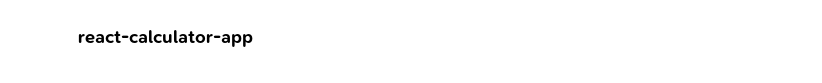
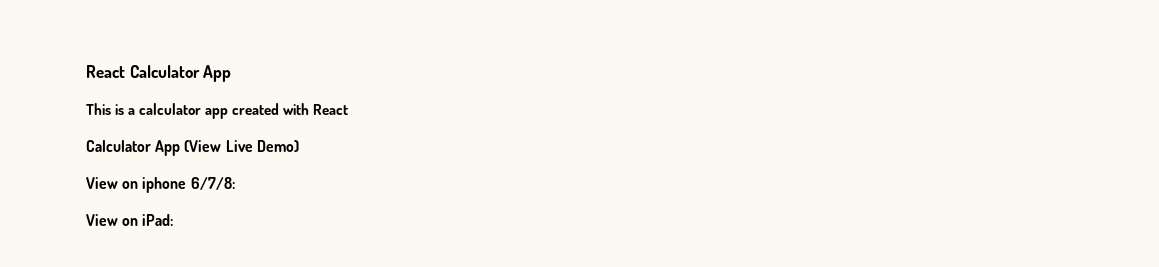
- react-calculator-app
+ React Calculator App
+ This is a calculator app created with React
+ Calculator App (View Live Demo)
+ View on iphone 6/7/8:
+ View on iPad:

